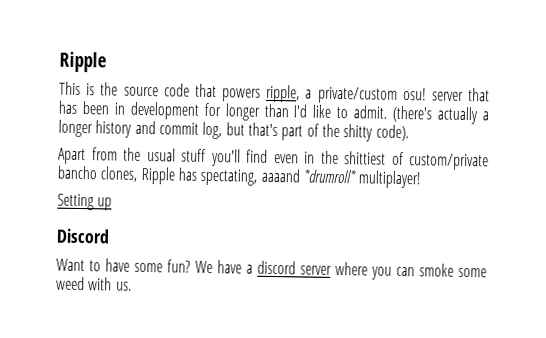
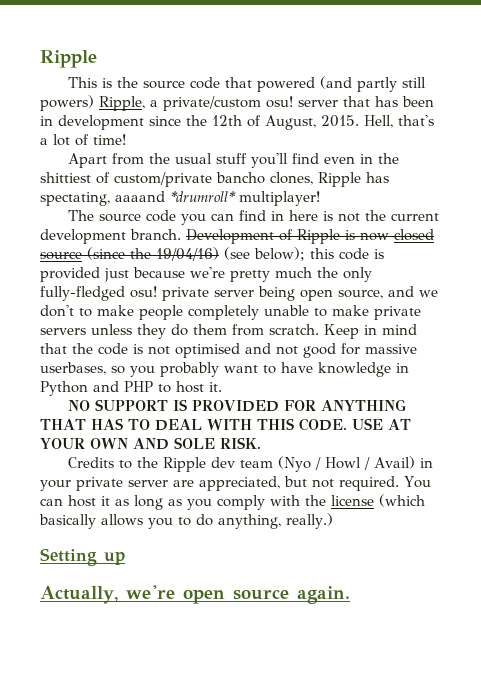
- This is the source code that powers ripple, a private/custom osu! server that has been in development for longer than I'd like to admit. (there's actually a longer history and commit log, but that's part of the shitty code).
+ This is the source code that powered (and partly still powers) Ripple, a private/custom osu! server that has been in development since the 12th of August, 2015. Hell, that's a lot of time!
+ The source code you can find in here is not the current development branch. Development of Ripple is now closed source (since the 19/04/16) (see below); this code is provided just because we're pretty much the only fully-fledged osu! private server being open source, and we don't to make people completely unable to make private servers unless they do them from scratch. Keep in mind that the code is not optimised and not good for massive userbases, so you probably want to have knowledge in Python and PHP to host it.
+ NO SUPPORT IS PROVIDED FOR ANYTHING THAT HAS TO DEAL WITH THIS CODE. USE AT YOUR OWN AND SOLE RISK.
+ Credits to the Ripple dev team (Nyo / Howl / Avail) in your private server are appreciated, but not required. You can host it as long as you comply with the license (which basically allows you to do anything, really.)
  Setting up
- Discord
- Want to have some fun? We have a discord server where you can smoke some weed with us.
+ Actually, we're open source again.

